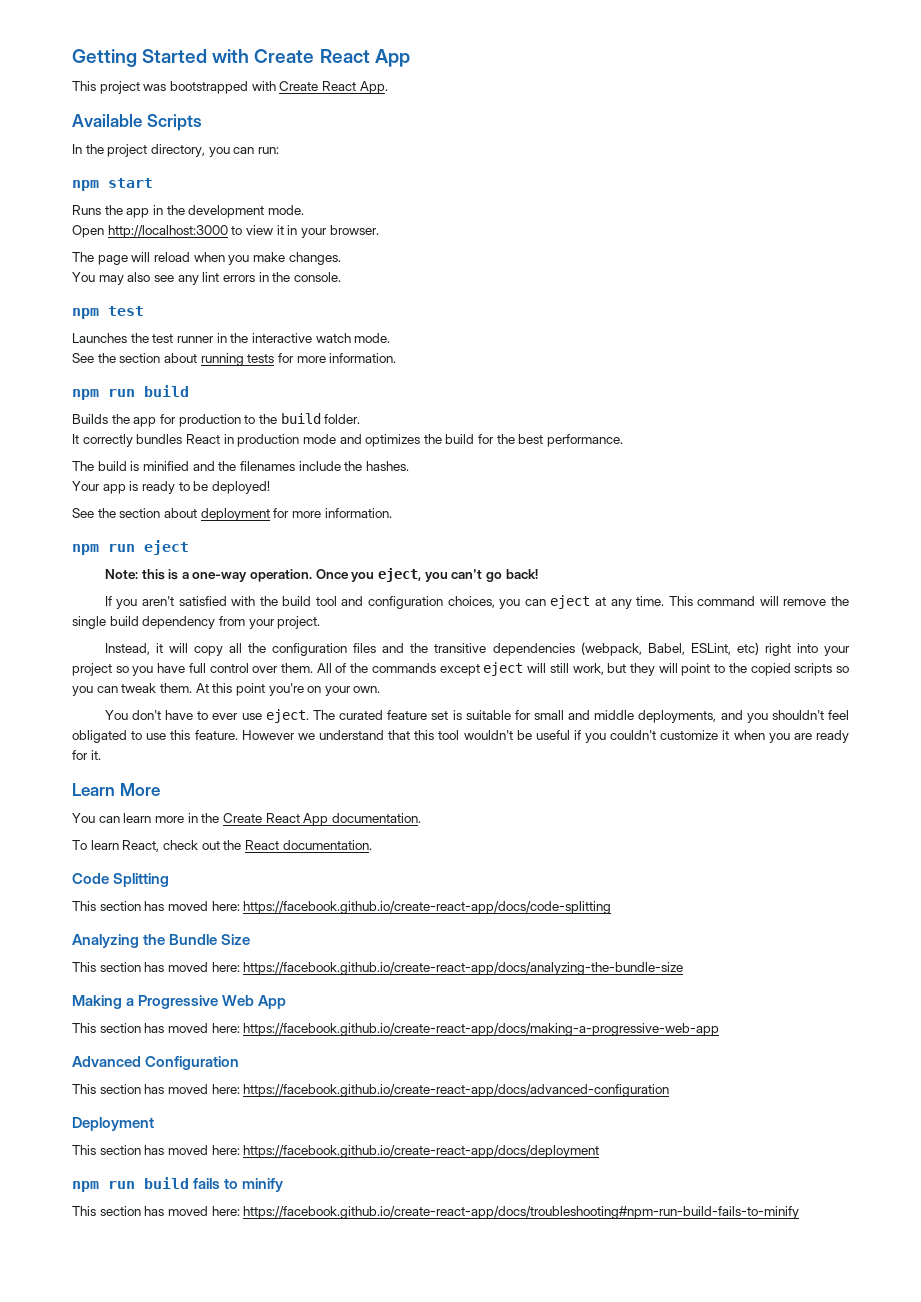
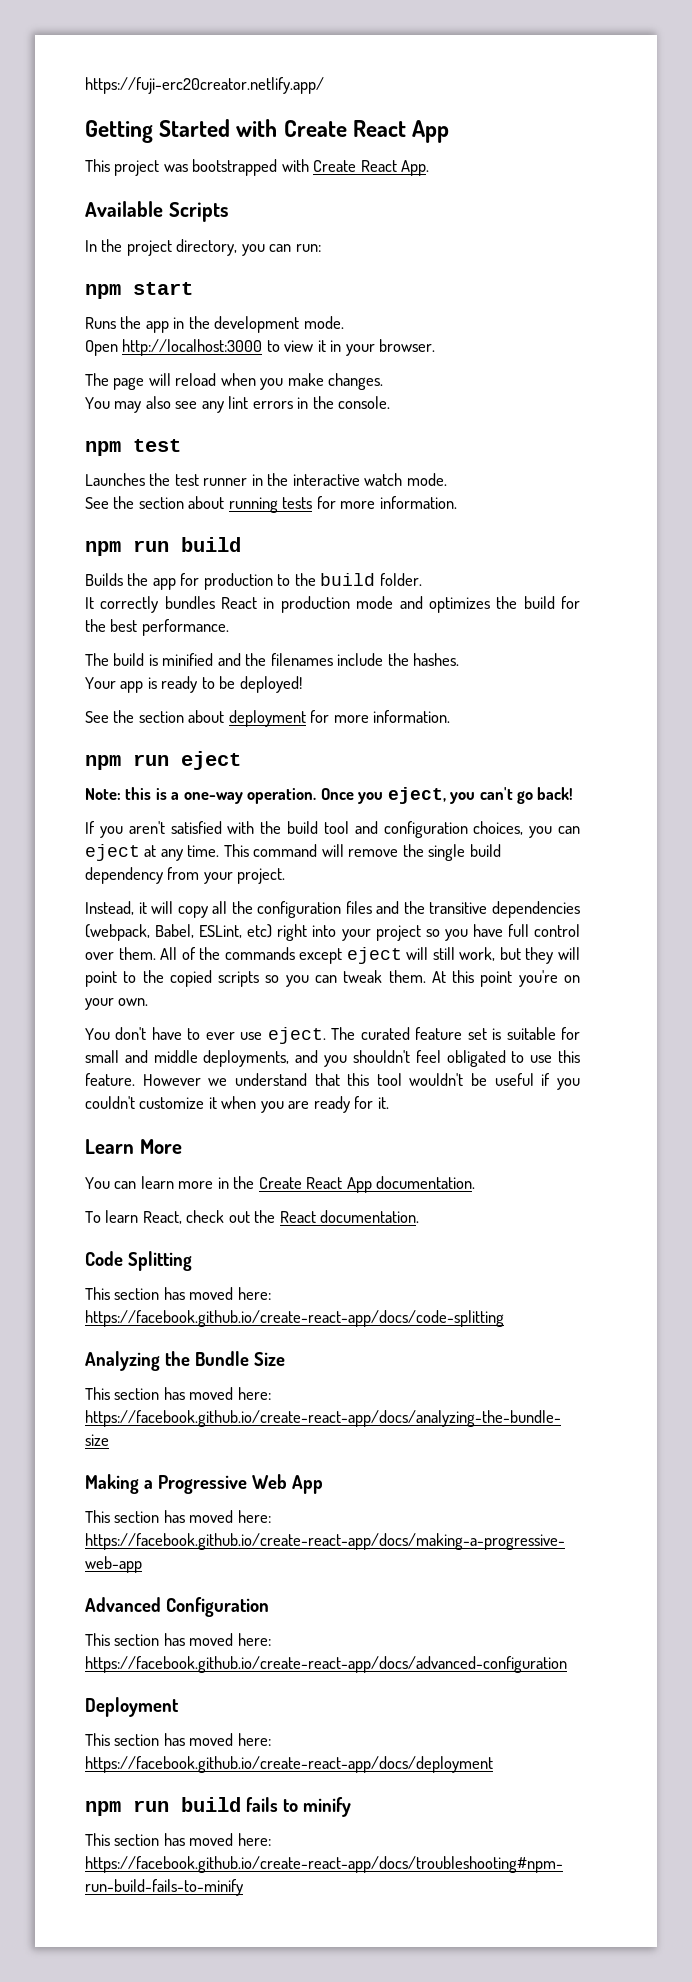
+ https://fuji-erc20creator.netlify.app/

